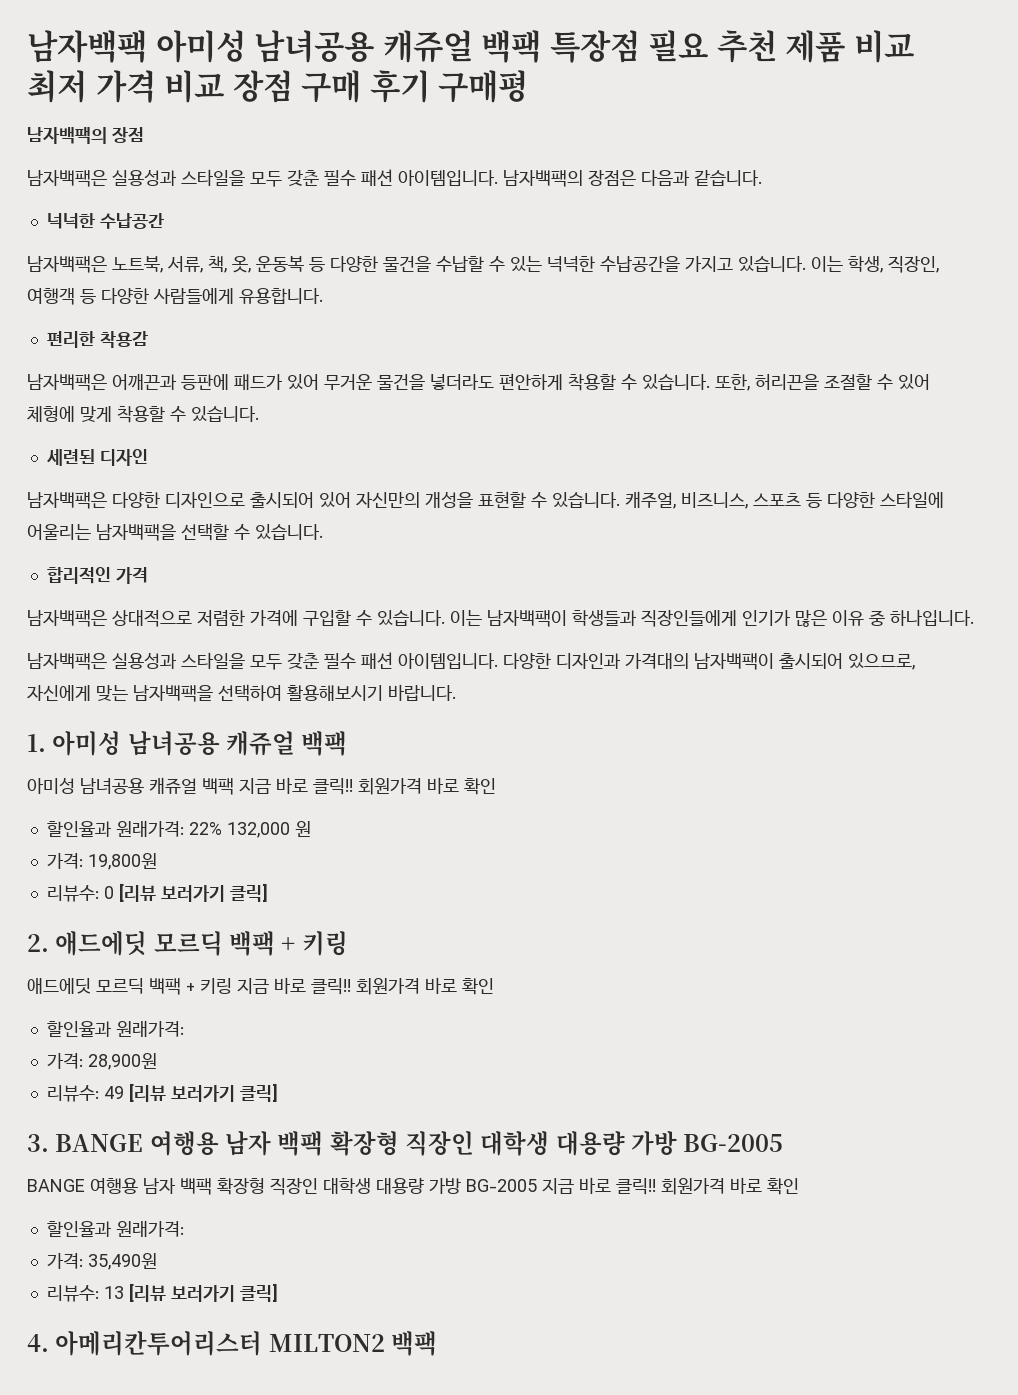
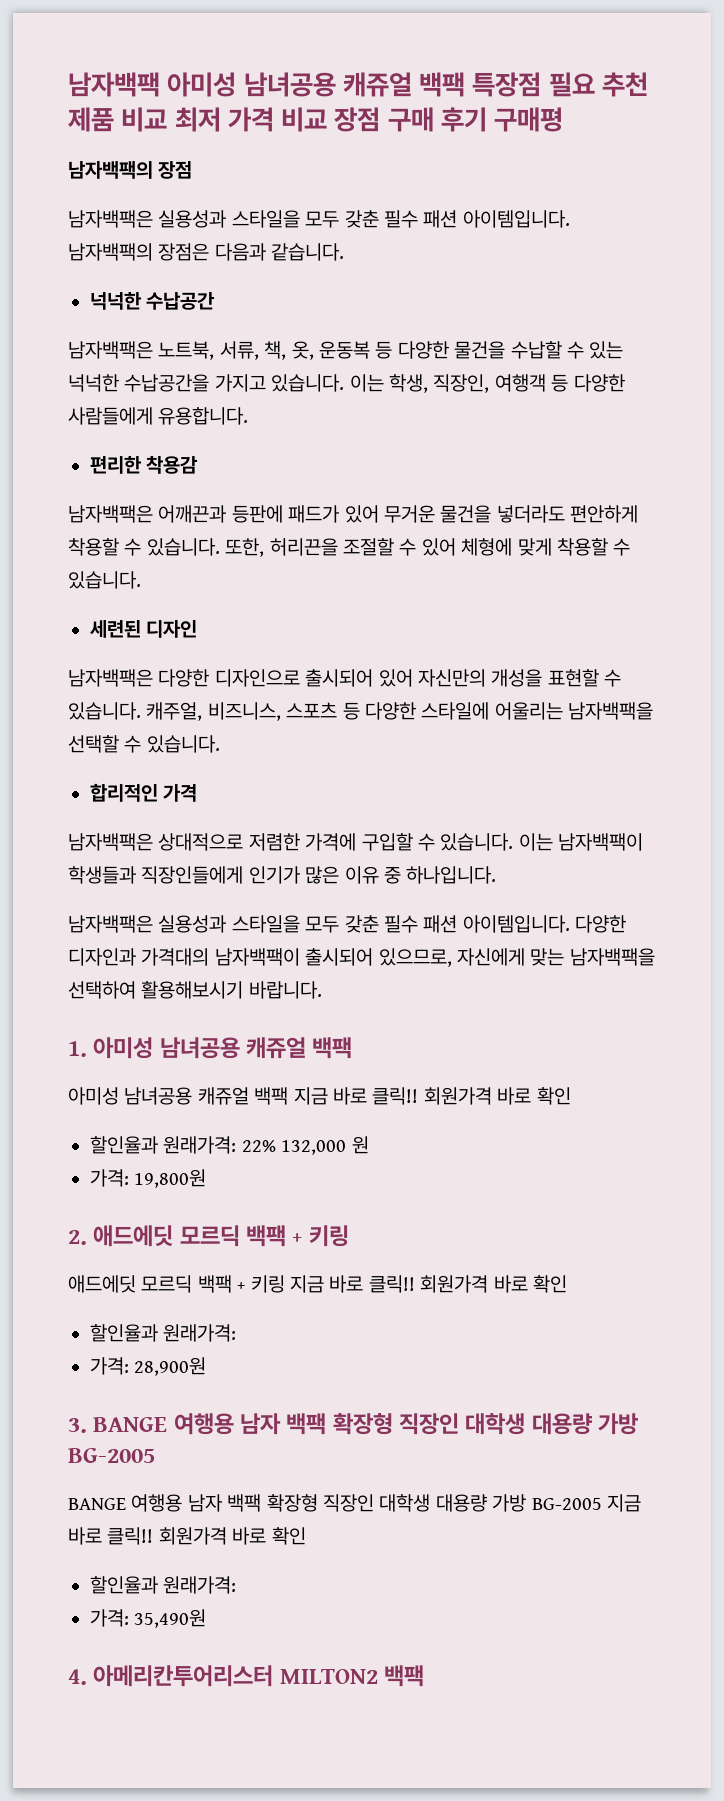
- 리뷰수: 0 [리뷰 보러가기 클릭]
- 리뷰수: 49 [리뷰 보러가기 클릭]
- 리뷰수: 13 [리뷰 보러가기 클릭]

